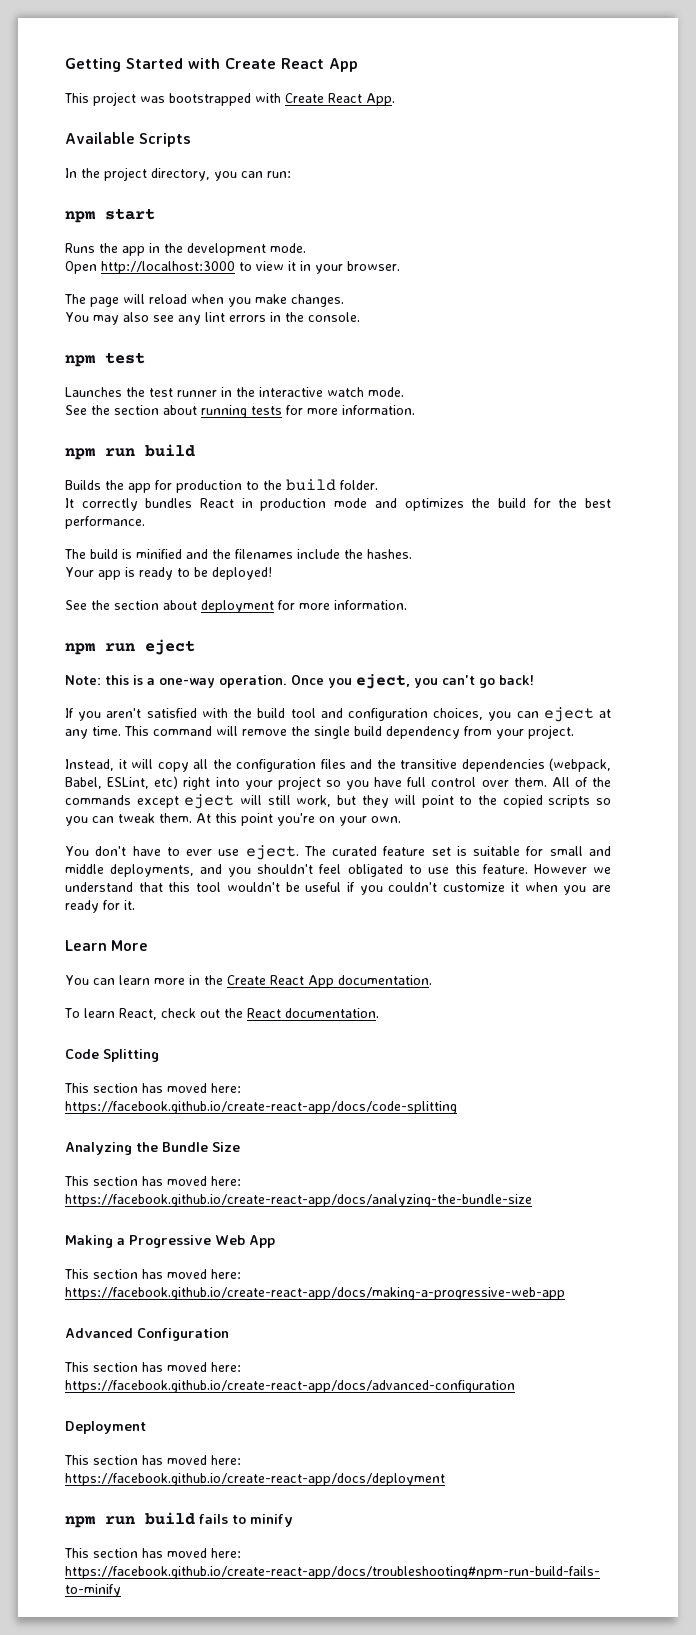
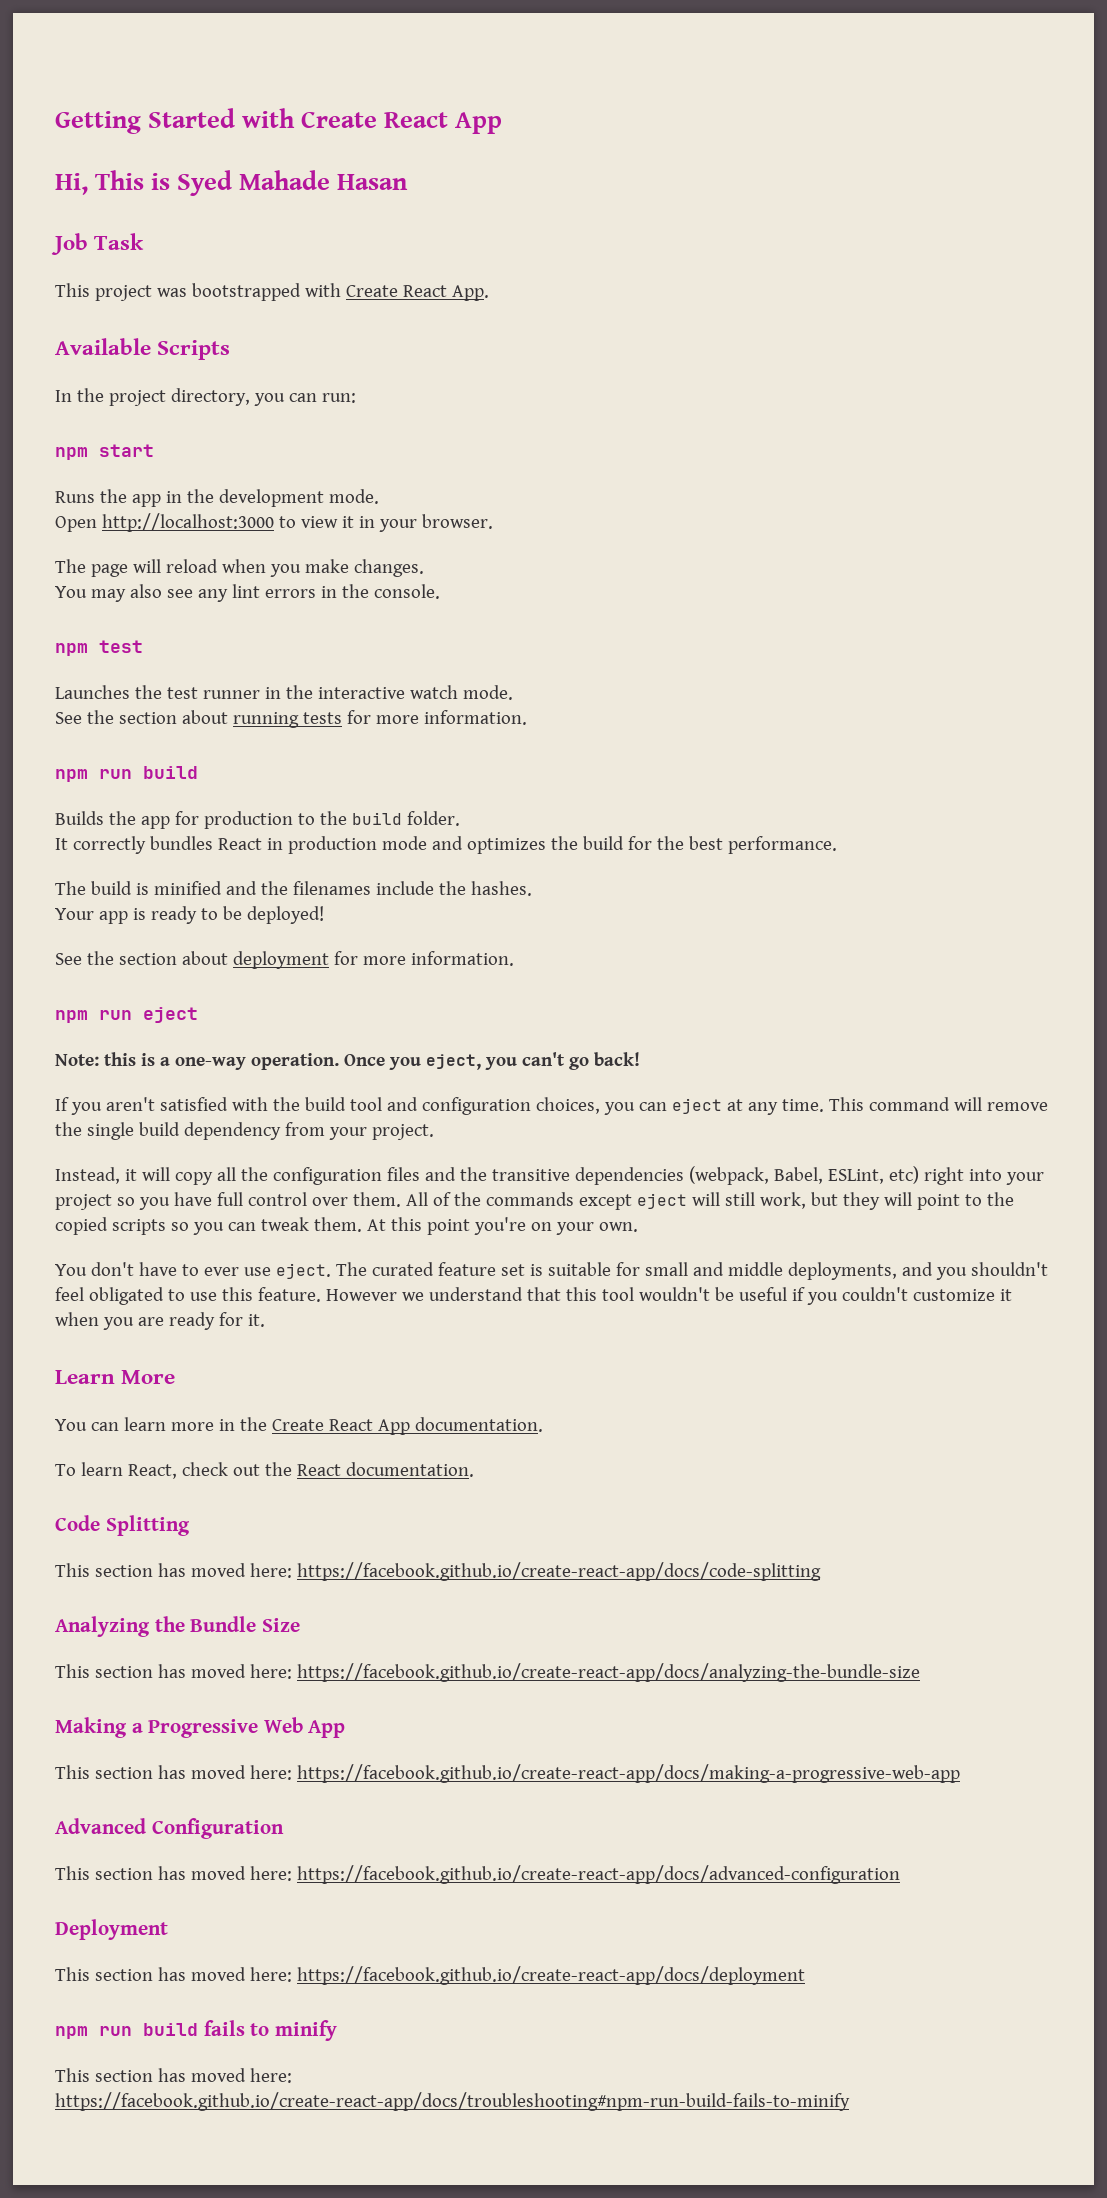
+ Hi, This is Syed Mahade Hasan
+ Job Task

